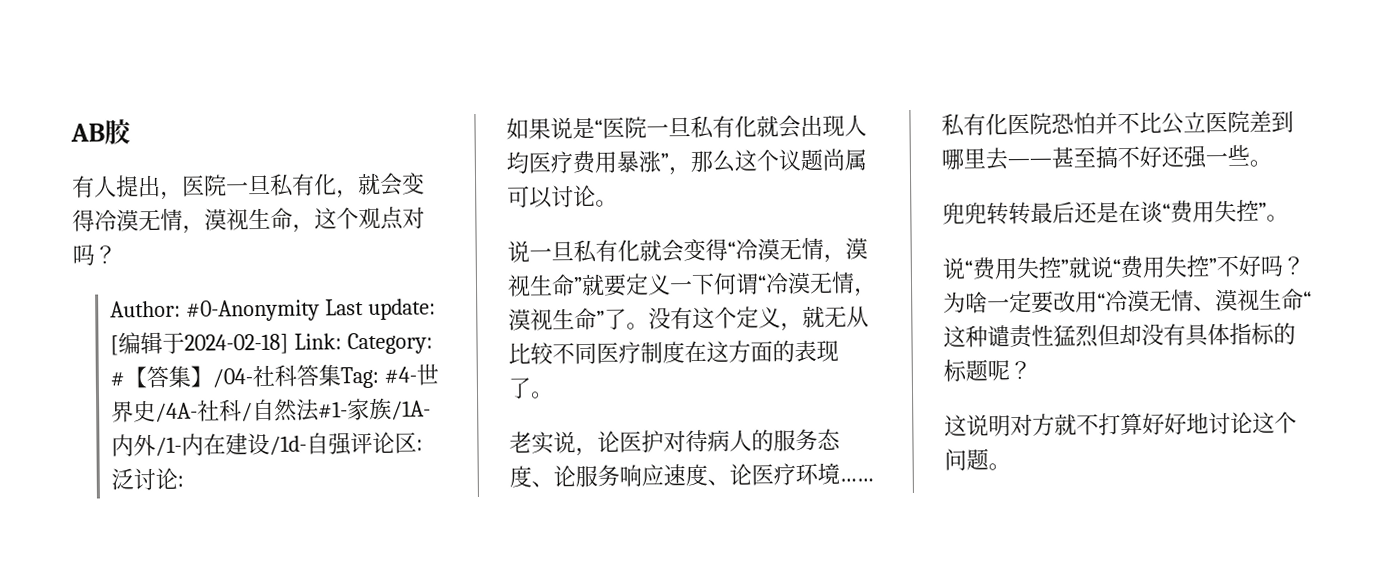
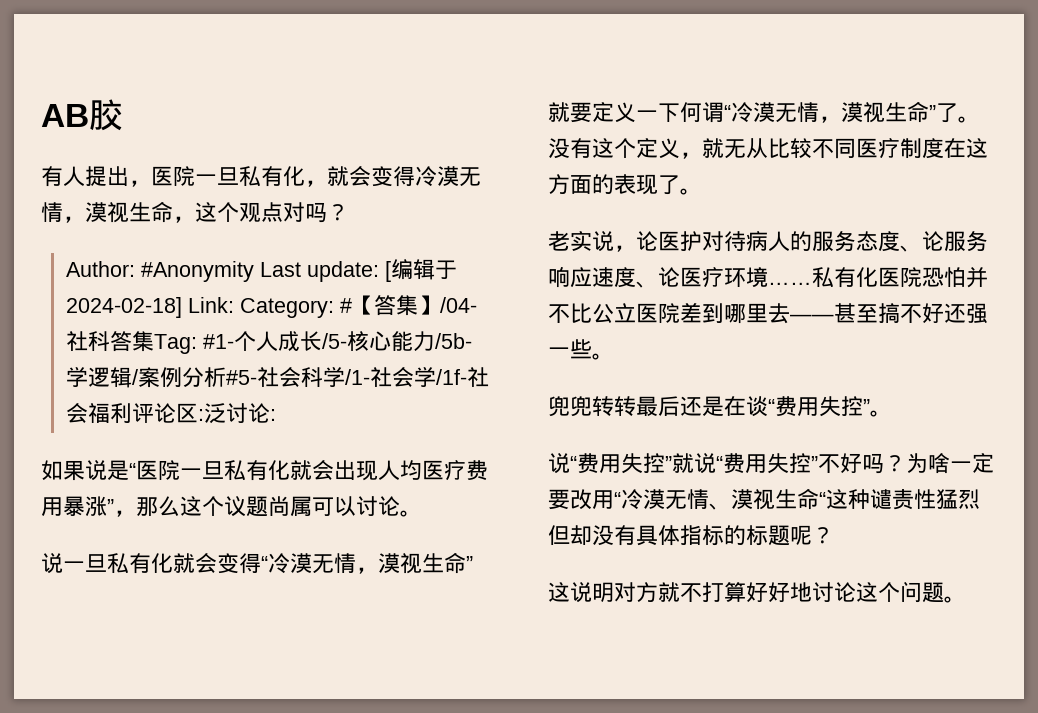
- Author: #0-Anonymity Last update: [编辑于2024-02-18] Link: Category: #【答集】/04-社科答集Tag: #4-世界史/4A-社科/自然法#1-家族/1A-内外/1-内在建设/1d-自强评论区:泛讨论:
+ Author: #Anonymity Last update: [编辑于2024-02-18] Link: Category: #【答集】/04-社科答集Tag: #1-个人成长/5-核心能力/5b-学逻辑/案例分析#5-社会科学/1-社会学/1f-社会福利评论区:泛讨论:

